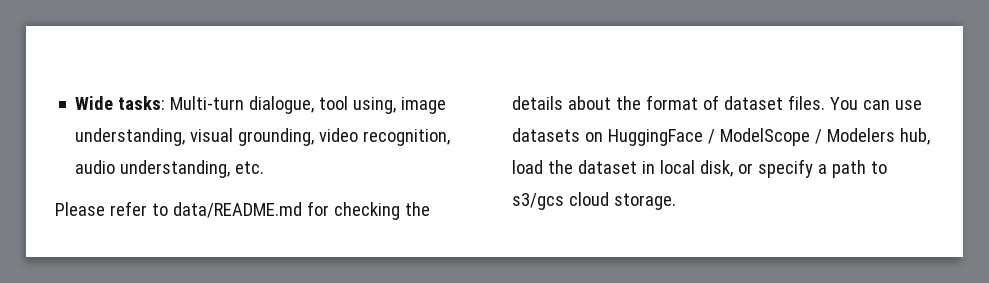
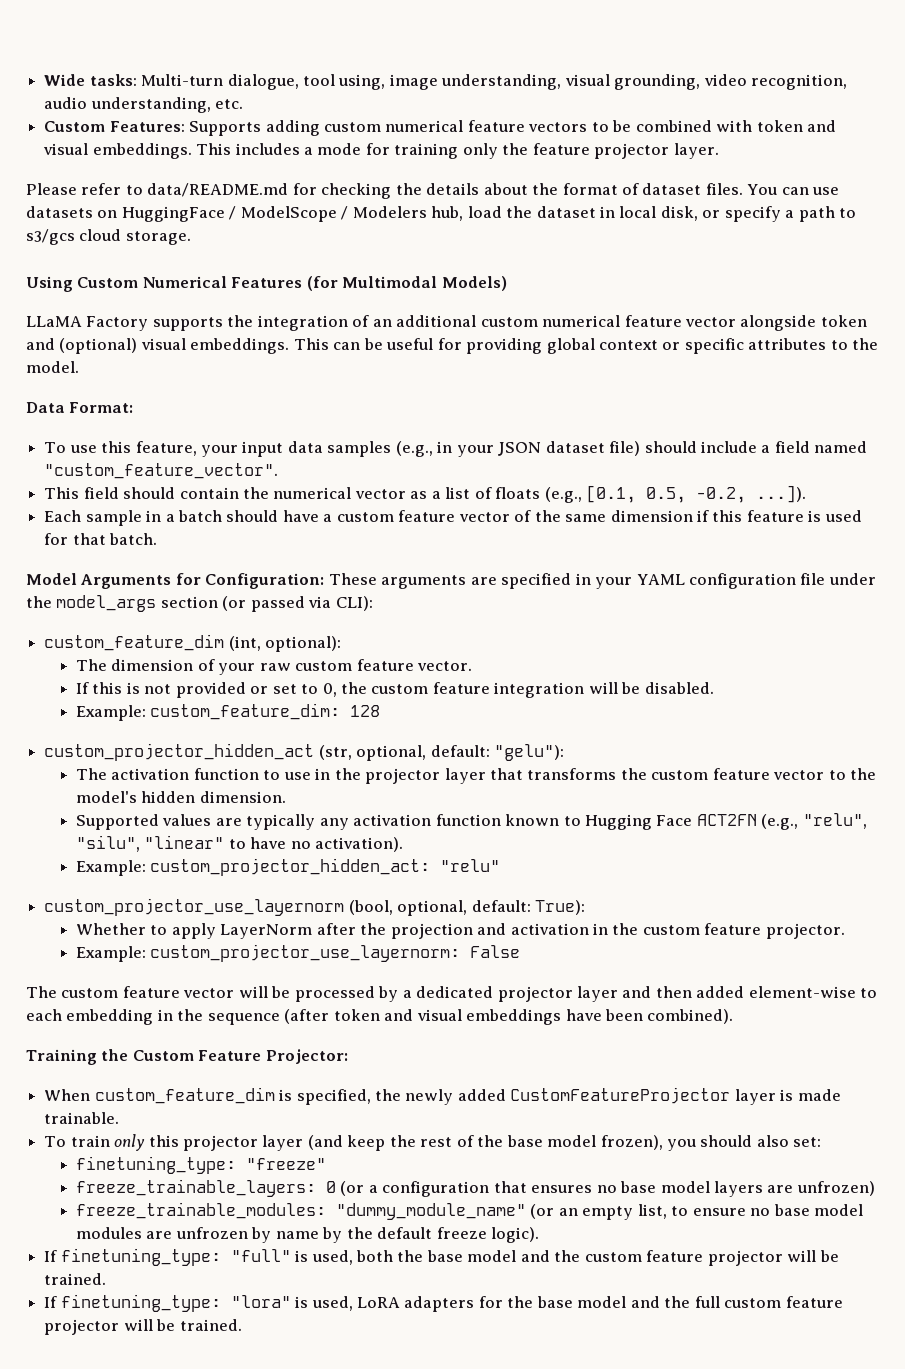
+ Custom Features: Supports adding custom numerical feature vectors to be combined with token and visual embeddings. This includes a mode for training only the feature projector layer.
+ Using Custom Numerical Features (for Multimodal Models)
+ LLaMA Factory supports the integration of an additional custom numerical feature vector alongside token and (optional) visual embeddings. This can be useful for providing global context or specific attributes to the model.
+ Data Format:
+ To use this feature, your input data samples (e.g., in your JSON dataset file) should include a field named "custom_feature_vector".
+ This field should contain the numerical vector as a list of floats (e.g., [0.1, 0.5, -0.2, ...]).
+ Each sample in a batch should have a custom feature vector of the same dimension if this feature is used for that batch.
+ Model Arguments for Configuration: These arguments are specified in your YAML configuration file under the model_args section (or passed via CLI):
+ custom_feature_dim (int, optional):
+ The dimension of your raw custom feature vector.
+ If this is not provided or set to 0, the custom feature integration will be disabled.
+ Example: custom_feature_dim: 128
+ custom_projector_hidden_act (str, optional, default: "gelu"):
+ The activation function to use in the projector layer that transforms the custom feature vector to the model's hidden dimension.
+ Supported values are typically any activation function known to Hugging Face ACT2FN (e.g., "relu", "silu", "linear" to have no activation).
+ Example: custom_projector_hidden_act: "relu"
+ custom_projector_use_layernorm (bool, optional, default: True):
+ Whether to apply LayerNorm after the projection and activation in the custom feature projector.
+ Example: custom_projector_use_layernorm: False
+ The custom feature vector will be processed by a dedicated projector layer and then added element-wise to each embedding in the sequence (after token and visual embeddings have been combined).
+ Training the Custom Feature Projector:
+ When custom_feature_dim is specified, the newly added CustomFeatureProjector layer is made trainable.
+ To train only this projector layer (and keep the rest of the base model frozen), you should also set:
+ finetuning_type: "freeze"
+ freeze_trainable_layers: 0 (or a configuration that ensures no base model layers are unfrozen)
+ freeze_trainable_modules: "dummy_module_name" (or an empty list, to ensure no base model modules are unfrozen by name by the default freeze logic).
+ If finetuning_type: "full" is used, both the base model and the custom feature projector will be trained.
+ If finetuning_type: "lora" is used, LoRA adapters for the base model and the full custom feature projector will be trained.

